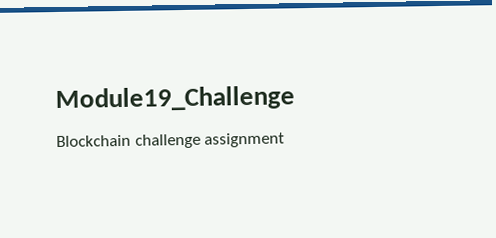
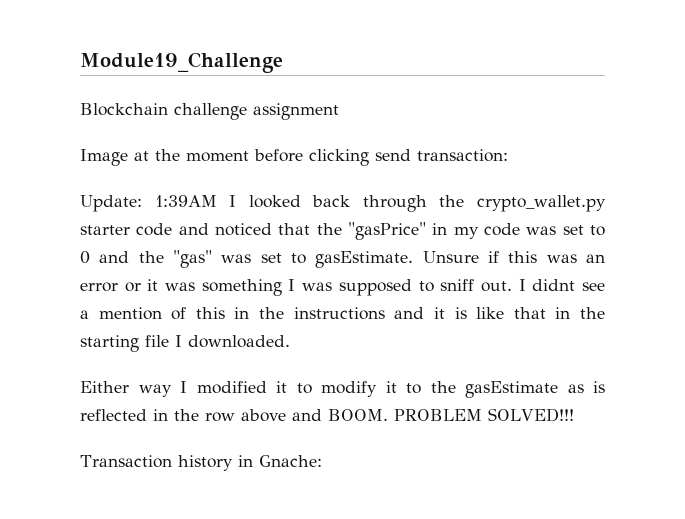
+ Image at the moment before clicking send transaction:
+ Update: 1:39AM I looked back through the crypto_wallet.py starter code and noticed that the "gasPrice" in my code was set to 0 and the "gas" was set to gasEstimate. Unsure if this was an error or it was something I was supposed to sniff out. I didnt see a mention of this in the instructions and it is like that in the starting file I downloaded.
+ Either way I modified it to modify it to the gasEstimate as is reflected in the row above and BOOM. PROBLEM SOLVED!!!
+ Transaction history in Gnache:

